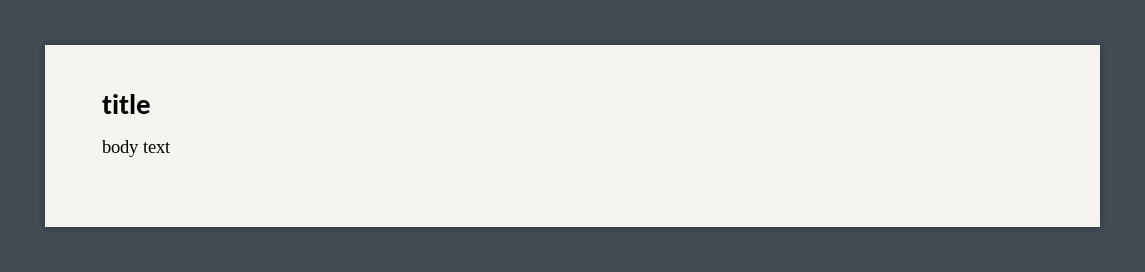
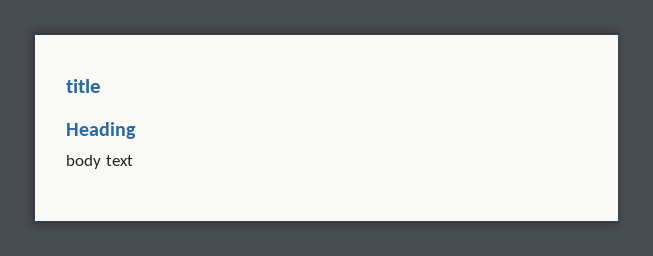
+ Heading

